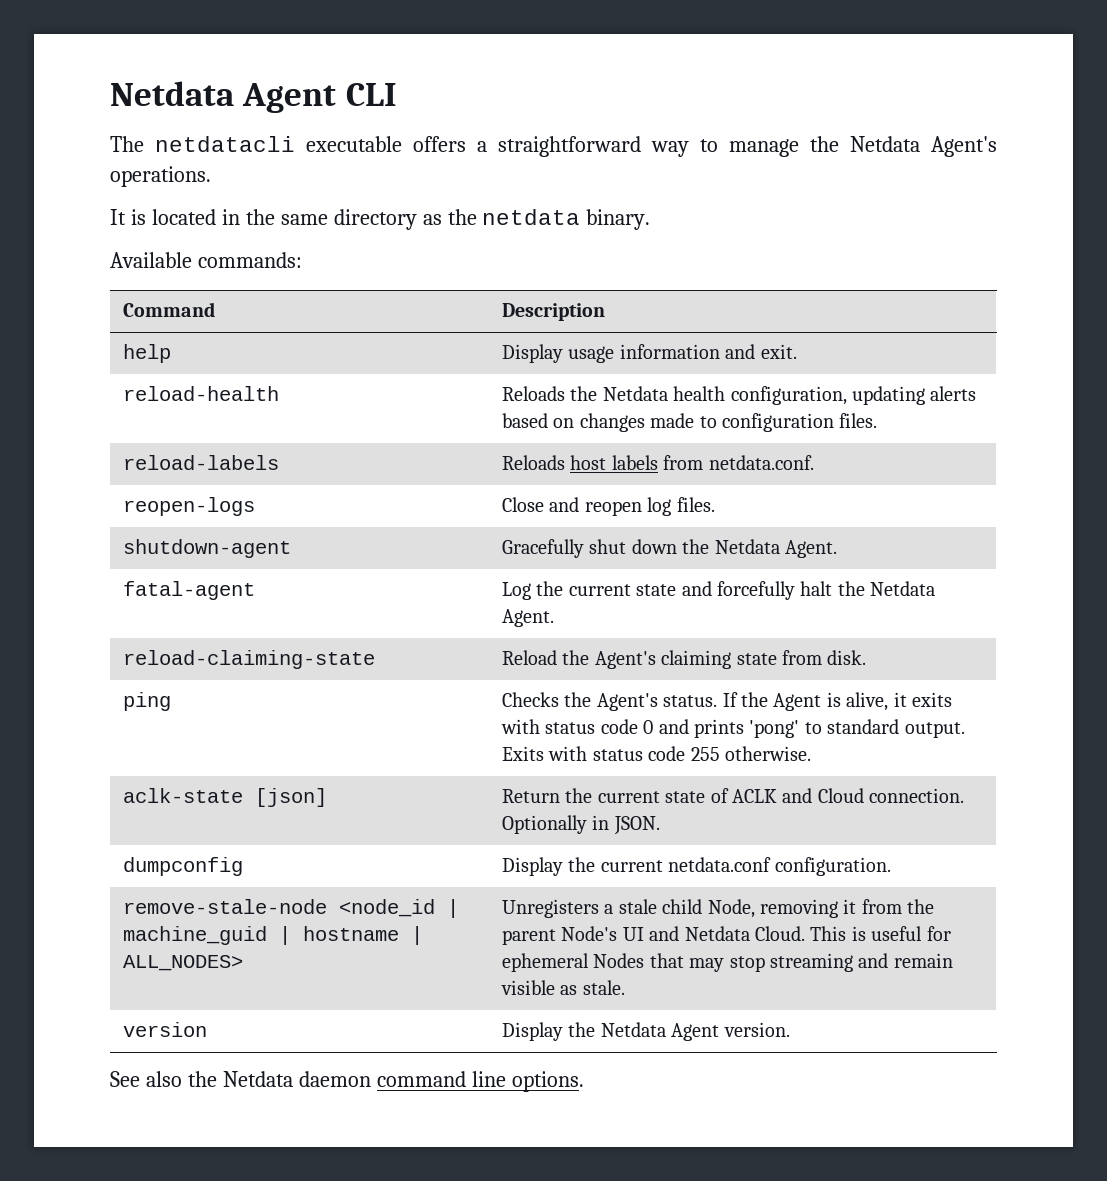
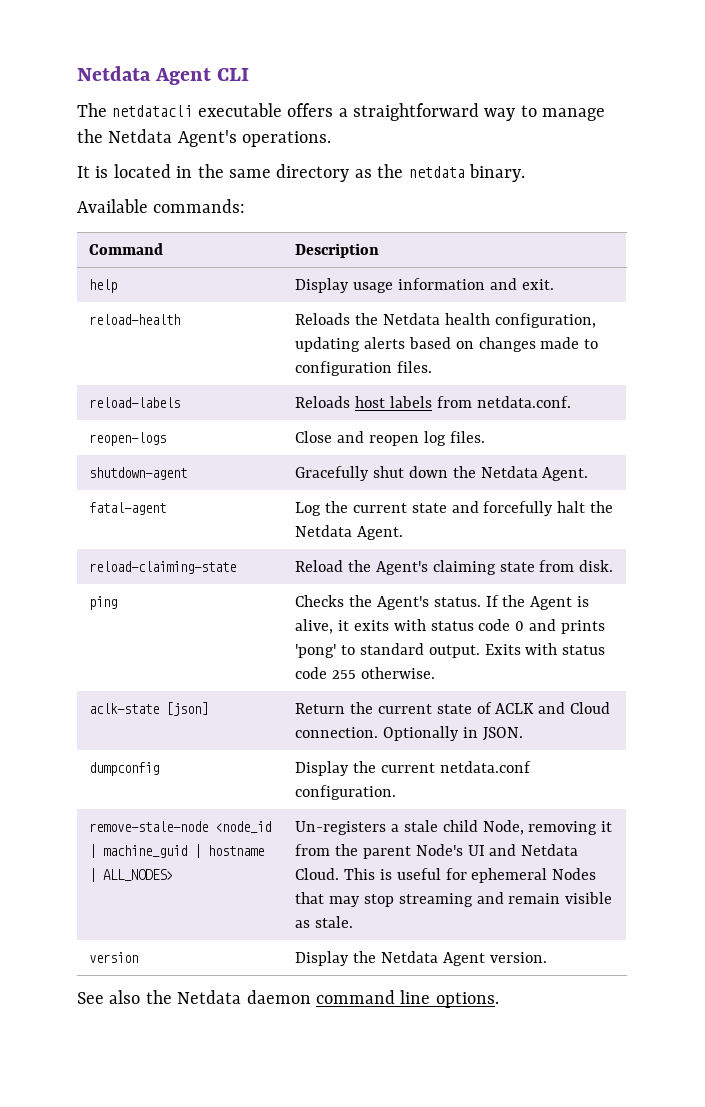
- remove-stale-node <node_id | machine_guid | hostname | ALL_NODES> | Unregisters a stale child Node, removing it from the parent Node's UI and Netdata Cloud. This is useful for ephemeral Nodes that may stop streaming and remain visible as stale.
+ remove-stale-node <node_id | machine_guid | hostname | ALL_NODES> | Un-registers a stale child Node, removing it from the parent Node's UI and Netdata Cloud. This is useful for ephemeral Nodes that may stop streaming and remain visible as stale.

